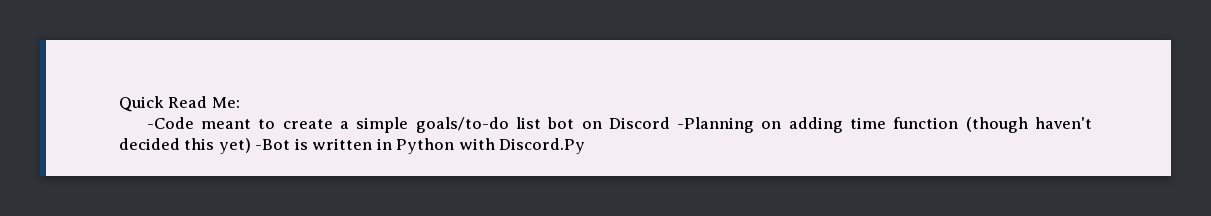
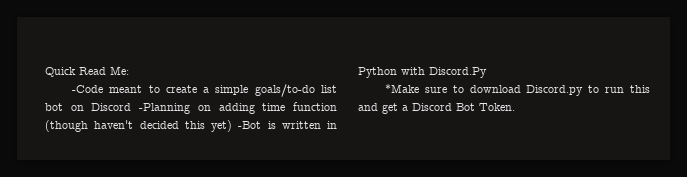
+ *Make sure to download Discord.py to run this and get a Discord Bot Token.

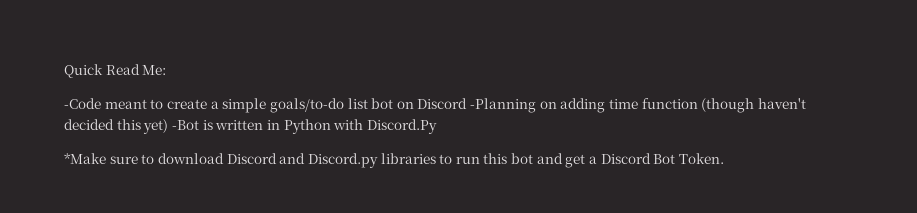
- *Make sure to download Discord.py to run this and get a Discord Bot Token.
+ *Make sure to download Discord and Discord.py libraries to run this bot and get a Discord Bot Token.

